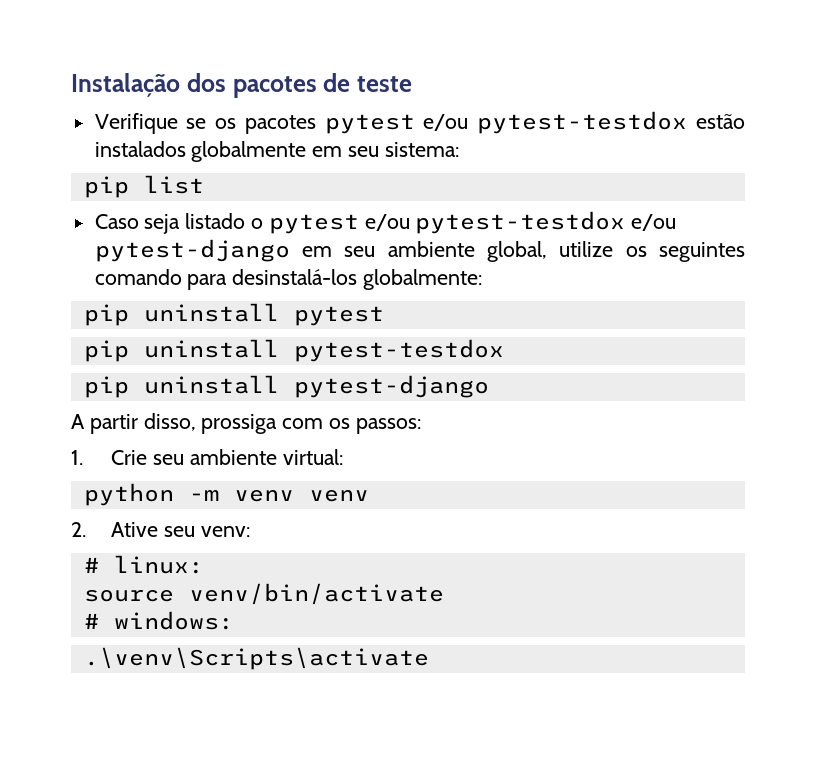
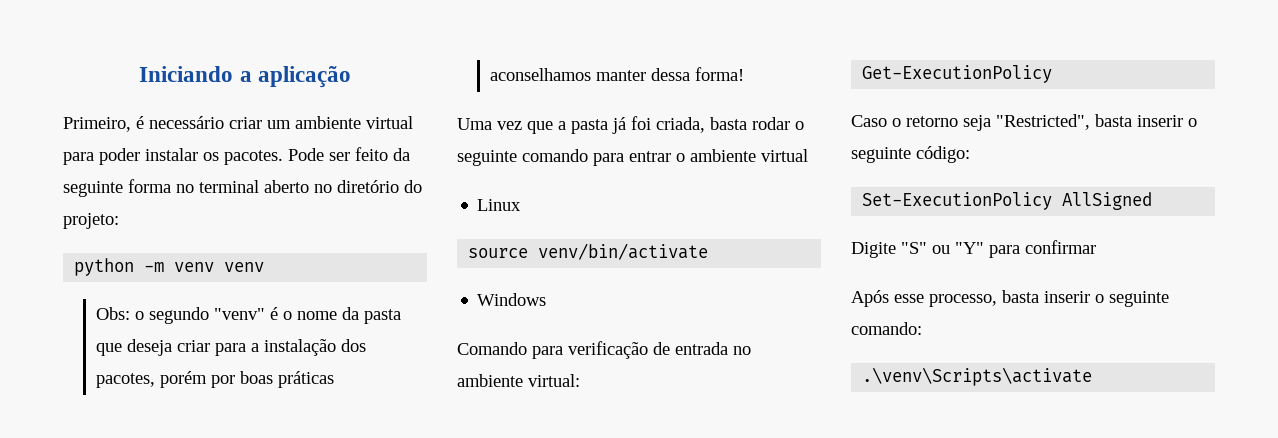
- Instalação dos pacotes de teste
- Verifique se os pacotes pytest e/ou pytest-testdox estão instalados globalmente em seu sistema:
- pip list
- Caso seja listado o pytest e/ou pytest-testdox e/ou pytest-django em seu ambiente global, utilize os seguintes comando para desinstalá-los globalmente:
- pip uninstall pytest
- pip uninstall pytest-testdox
- pip uninstall pytest-django
- A partir disso, prossiga com os passos:
- 1. Crie seu ambiente virtual:
+ Iniciando a aplicação
+ Primeiro, é necessário criar um ambiente virtual para poder instalar os pacotes. Pode ser feito da seguinte forma no terminal aberto no diretório do projeto:
  python -m venv venv
- 2. Ative seu venv:
- # linux:
+ Obs: o segundo "venv" é o nome da pasta que deseja criar para a instalação dos pacotes, porém por boas práticas aconselhamos manter dessa forma!
+ Uma vez que a pasta já foi criada, basta rodar o seguinte comando para entrar o ambiente virtual
+ Linux
  source venv/bin/activate
- # windows:
+ Windows
+ Comando para verificação de entrada no ambiente virtual:
+ Get-ExecutionPolicy
+ Caso o retorno seja "Restricted", basta inserir o seguinte código:
+ Set-ExecutionPolicy AllSigned
+ Digite "S" ou "Y" para confirmar
+ Após esse processo, basta inserir o seguinte comando:

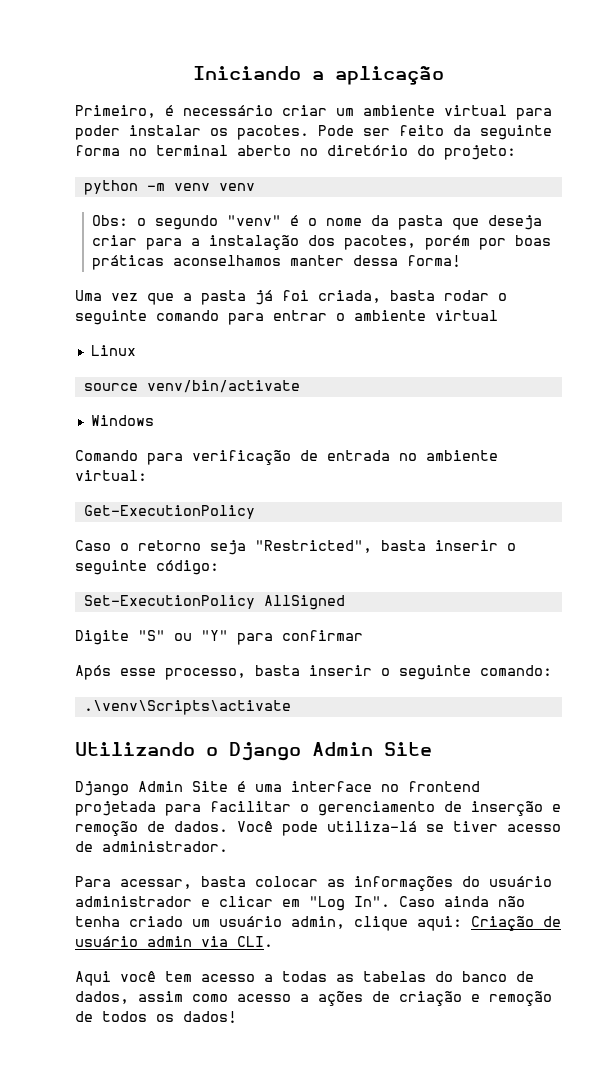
+ Utilizando o Django Admin Site
+ Django Admin Site é uma interface no frontend projetada para facilitar o gerenciamento de inserção e remoção de dados. Você pode utiliza-lá se tiver acesso de administrador.
+ Para acessar, basta colocar as informações do usuário administrador e clicar em "Log In". Caso ainda não tenha criado um usuário admin, clique aqui: Criação de usuário admin via CLI.
+ Aqui você tem acesso a todas as tabelas do banco de dados, assim como acesso a ações de criação e remoção de todos os dados!

